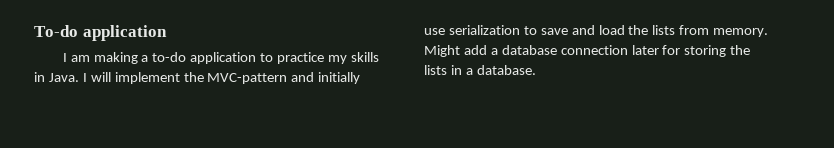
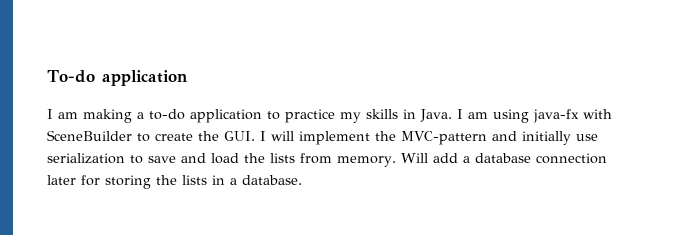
- I will implement the MVC-pattern and initially use serialization to save and load the lists from memory.
+ I am using java-fx with SceneBuilder to create the GUI. I will implement the MVC-pattern and initially use serialization to save and load the lists from memory.
- Might add a database connection later for storing the lists in a database.
+ Will add a database connection later for storing the lists in a database.

